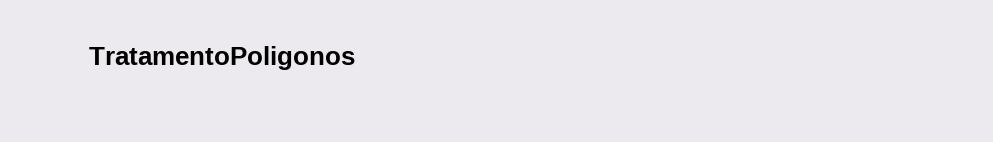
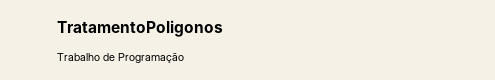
+ Trabalho de Programação

